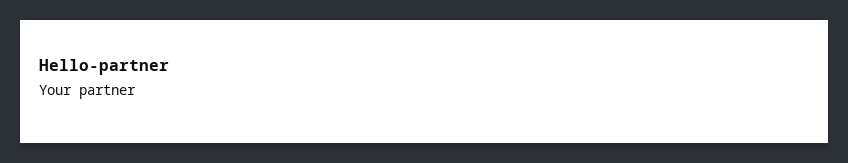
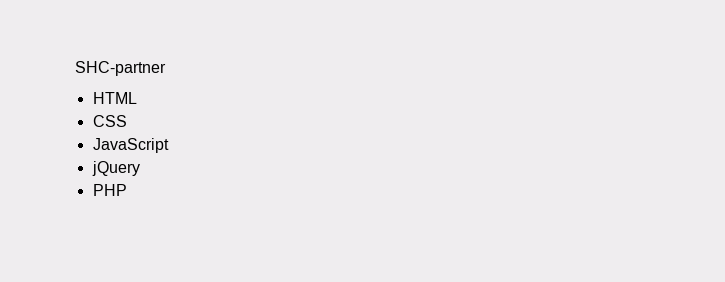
- Hello-partner
- Your partner
+ SHC-partner
+ HTML
+ CSS
+ JavaScript
+ jQuery
+ PHP

